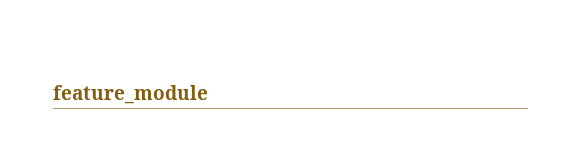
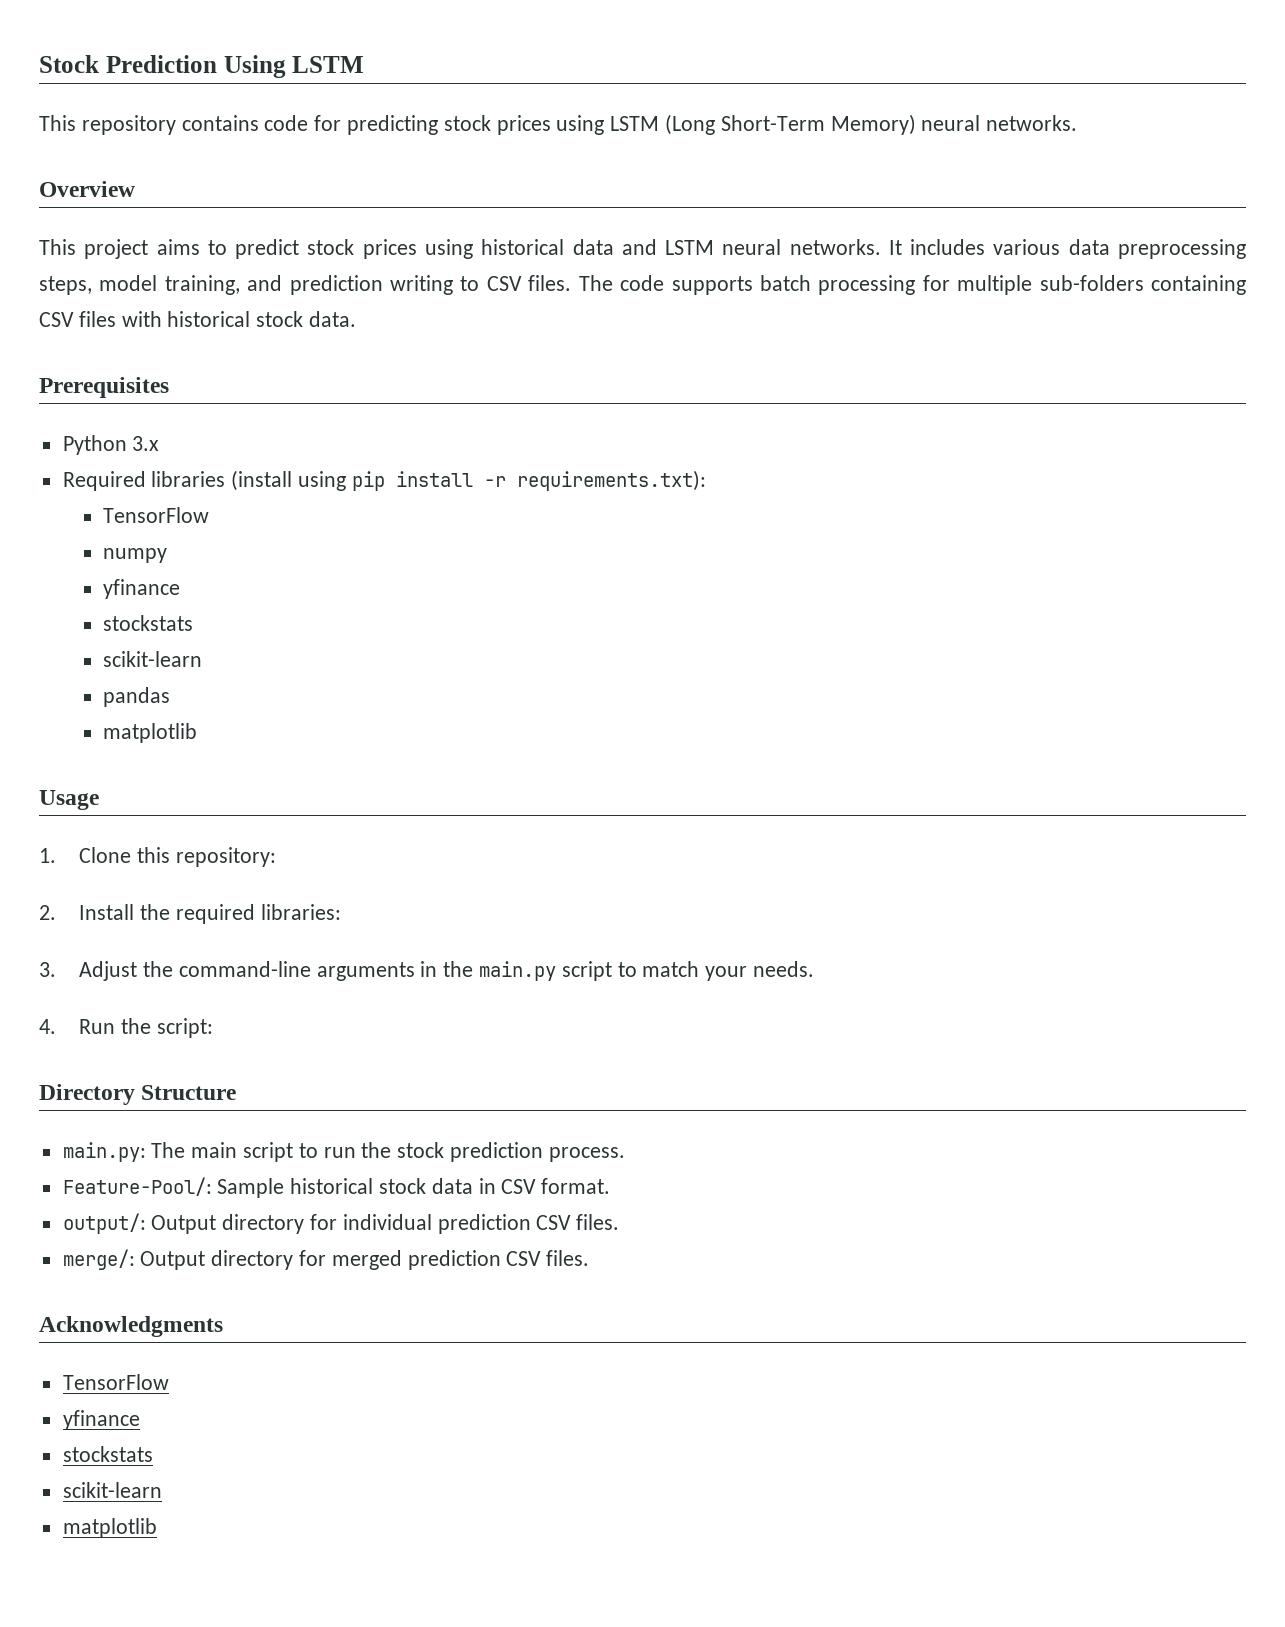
- feature_module
+ Stock Prediction Using LSTM
+ This repository contains code for predicting stock prices using LSTM (Long Short-Term Memory) neural networks.
+ Overview
+ This project aims to predict stock prices using historical data and LSTM neural networks. It includes various data preprocessing steps, model training, and prediction writing to CSV files. The code supports batch processing for multiple sub-folders containing CSV files with historical stock data.
+ Prerequisites
+ Python 3.x
+ Required libraries (install using pip install -r requirements.txt):
+ TensorFlow
+ numpy
+ yfinance
+ stockstats
+ scikit-learn
+ pandas
+ matplotlib
+ Usage
+ 1. Clone this repository:
+ 2. Install the required libraries:
+ 3. Adjust the command-line arguments in the main.py script to match your needs.
+ 4. Run the script:
+ Directory Structure
+ main.py: The main script to run the stock prediction process.
+ Feature-Pool/: Sample historical stock data in CSV format.
+ output/: Output directory for individual prediction CSV files.
+ merge/: Output directory for merged prediction CSV files.
+ Acknowledgments
+ TensorFlow
+ yfinance
+ stockstats
+ scikit-learn
+ matplotlib

